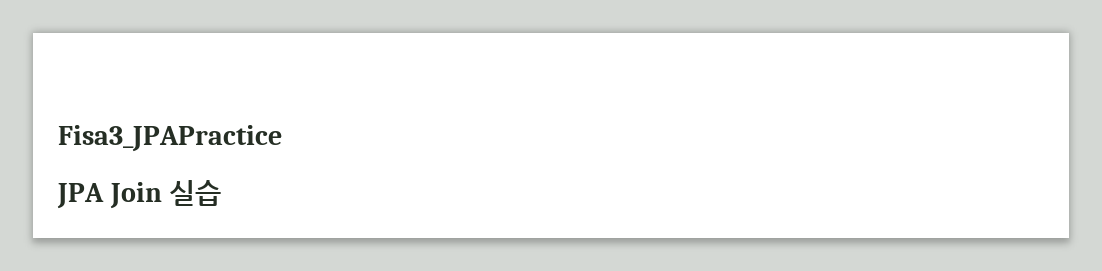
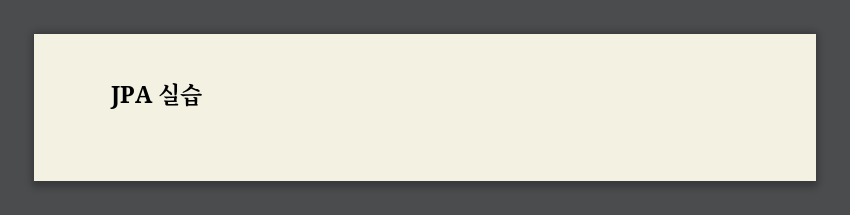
- Fisa3_JPAPractice
- JPA Join 실습
+ JPA 실습

